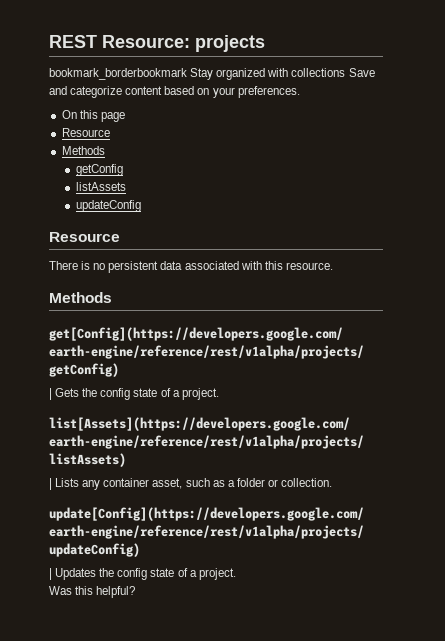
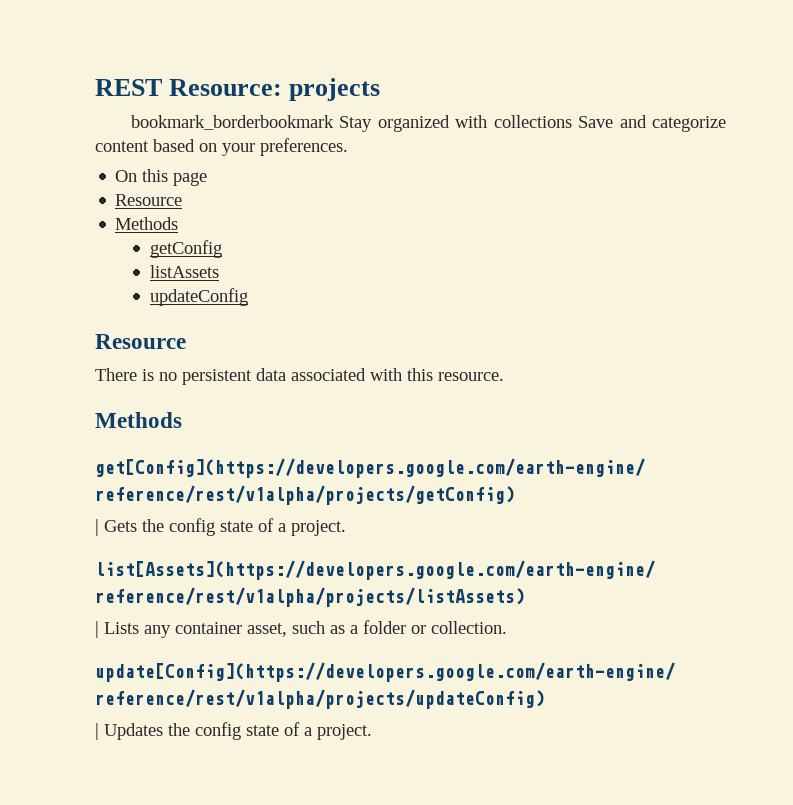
- Was this helpful?

